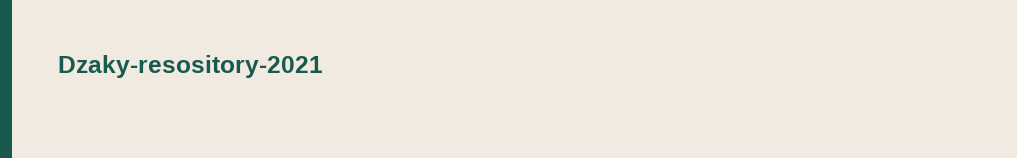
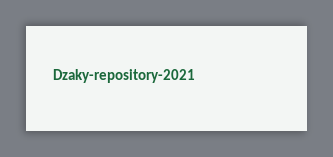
- Dzaky-resository-2021
+ Dzaky-repository-2021

